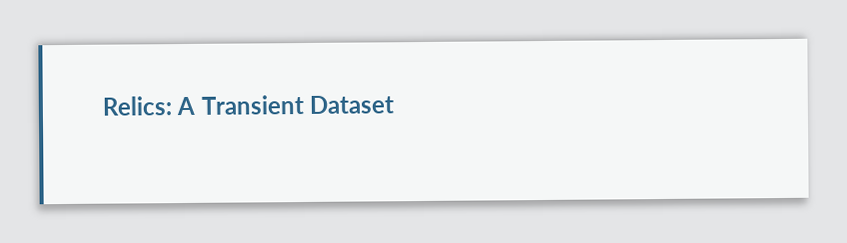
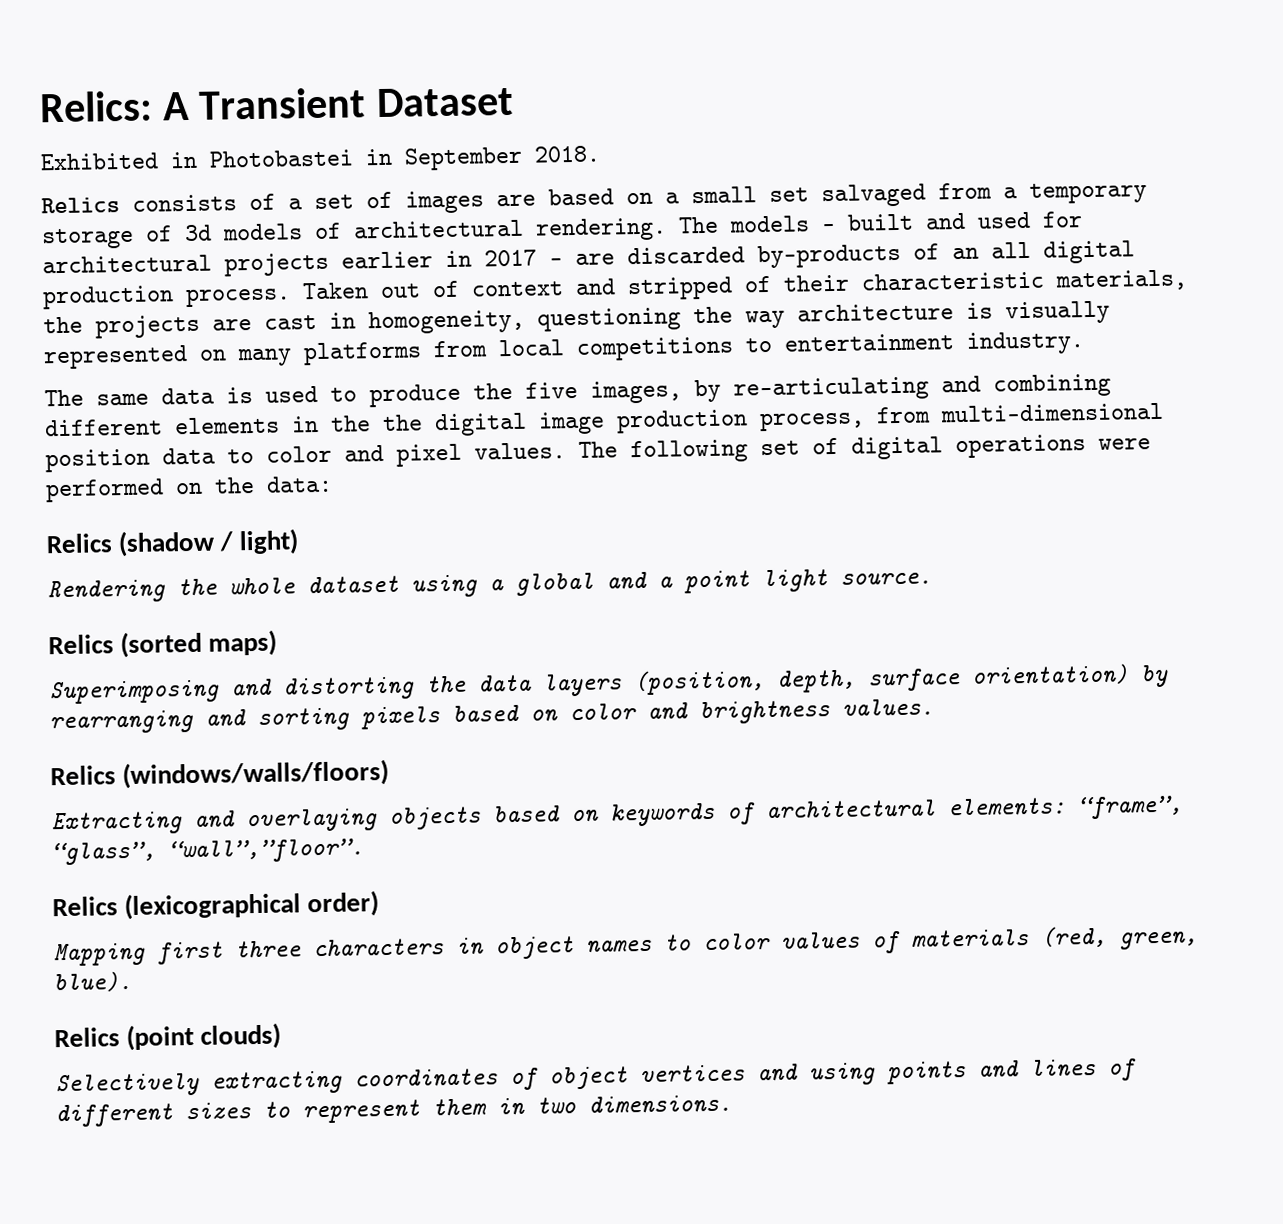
+ Exhibited in Photobastei in September 2018.
+ Relics consists of a set of images are based on a small set salvaged from a temporary storage of 3d models of architectural rendering. The models – built and used for architectural projects earlier in 2017 – are discarded by-products of an all digital production process. Taken out of context and stripped of their characteristic materials, the projects are cast in homogeneity, questioning the way architecture is visually represented on many platforms from local competitions to entertainment industry.
+ The same data is used to produce the five images, by re-articulating and combining different elements in the the digital image production process, from multi-dimensional position data to color and pixel values. The following set of digital operations were performed on the data:
+ Relics (shadow / light)
+ Rendering the whole dataset using a global and a point light source.
+ Relics (sorted maps)
+ Superimposing and distorting the data layers (position, depth, surface orientation) by rearranging and sorting pixels based on color and brightness values.
+ Relics (windows/walls/floors)
+ Extracting and overlaying objects based on keywords of architectural elements: “frame”, “glass”, “wall”,”floor”.
+ Relics (lexicographical order)
+ Mapping first three characters in object names to color values of materials (red, green, blue).
+ Relics (point clouds)
+ Selectively extracting coordinates of object vertices and using points and lines of different sizes to represent them in two dimensions.

